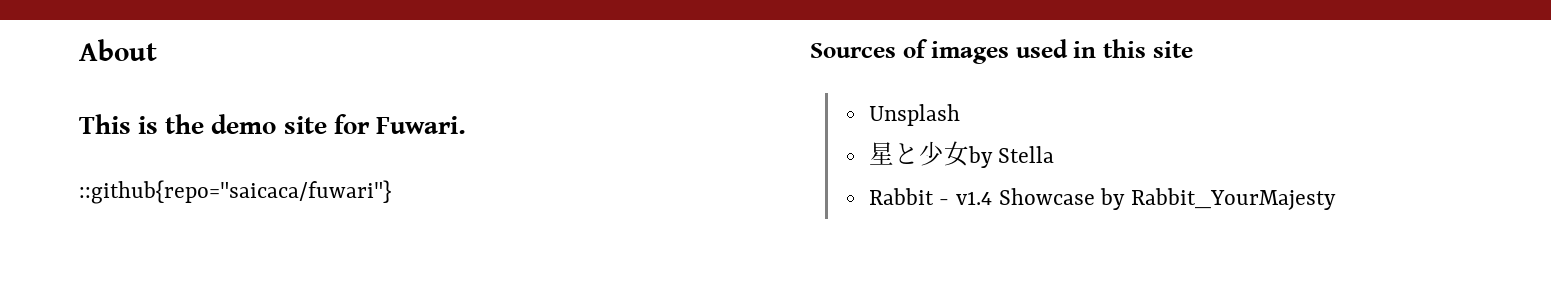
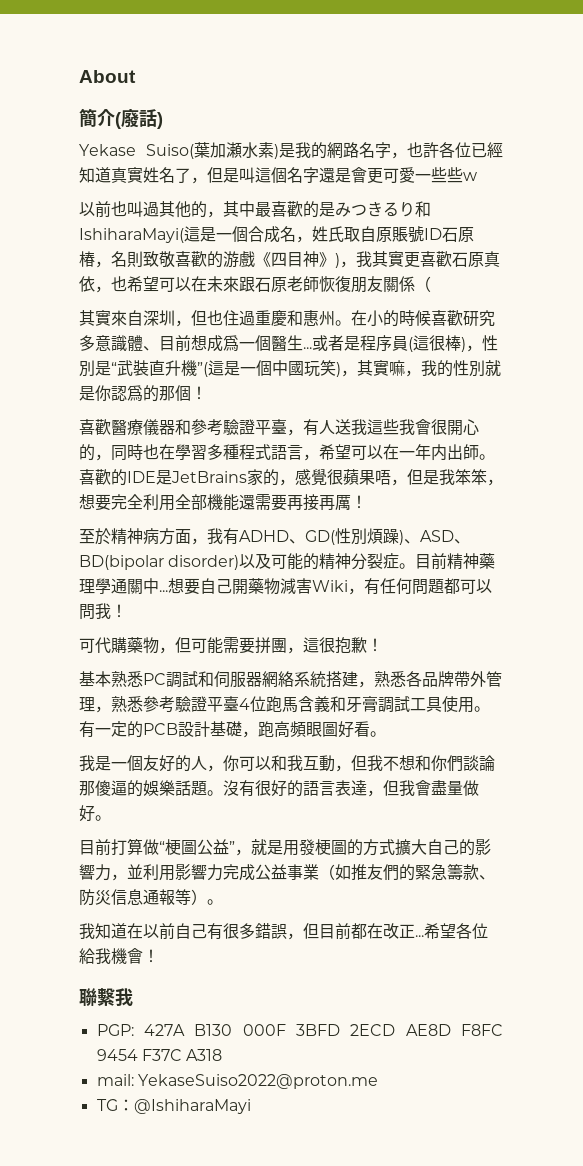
- This is the demo site for Fuwari.
- ::github{repo="saicaca/fuwari"}
- Sources of images used in this site
- Unsplash
- 星と少女by Stella
- Rabbit - v1.4 Showcase by Rabbit_YourMajesty
+ 簡介(廢話)
+ Yekase Suiso(葉加瀬水素)是我的網路名字，也許各位已經知道真實姓名了，但是叫這個名字還是會更可愛一些些w
+ 以前也叫過其他的，其中最喜歡的是みつきるり和IshiharaMayi(這是一個合成名，姓氏取自原賬號ID石原椿，名則致敬喜歡的游戲《四目神》)，我其實更喜歡石原真依，也希望可以在未來跟石原老師恢復朋友關係（
+ 其實來自深圳，但也住過重慶和惠州。在小的時候喜歡研究多意識體、目前想成爲一個醫生...或者是程序員(這很棒)，性別是“武裝直升機”(這是一個中國玩笑)，其實嘛，我的性別就是你認爲的那個！
+ 喜歡醫療儀器和參考驗證平臺，有人送我這些我會很開心的，同時也在學習多種程式語言，希望可以在一年内出師。喜歡的IDE是JetBrains家的，感覺很蘋果唔，但是我笨笨，想要完全利用全部機能還需要再接再厲！
+ 至於精神病方面，我有ADHD、GD(性別煩躁)、ASD、BD(bipolar disorder)以及可能的精神分裂症。目前精神藥理學通關中...想要自己開藥物減害Wiki，有任何問題都可以問我！
+ 可代購藥物，但可能需要拼團，這很抱歉！
+ 基本熟悉PC調試和伺服器網絡系統搭建，熟悉各品牌帶外管理，熟悉參考驗證平臺4位跑馬含義和牙膏調試工具使用。有一定的PCB設計基礎，跑高頻眼圖好看。
+ 我是一個友好的人，你可以和我互動，但我不想和你們談論那傻逼的娛樂話題。沒有很好的語言表達，但我會盡量做好。
+ 目前打算做“梗圖公益”，就是用發梗圖的方式擴大自己的影響力，並利用影響力完成公益事業（如推友們的緊急籌款、防災信息通報等）。
+ 我知道在以前自己有很多錯誤，但目前都在改正...希望各位給我機會！
+ 聯繫我
+ PGP: 427A B130 000F 3BFD 2ECD AE8D F8FC 9454 F37C A318
+ mail: YekaseSuiso2022@proton.me
+ TG：@IshiharaMayi

